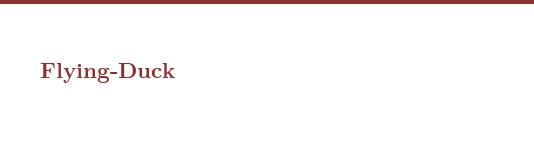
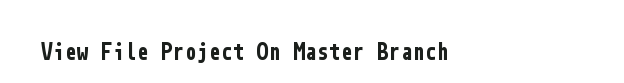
- Flying-Duck
+ View File Project On Master Branch

